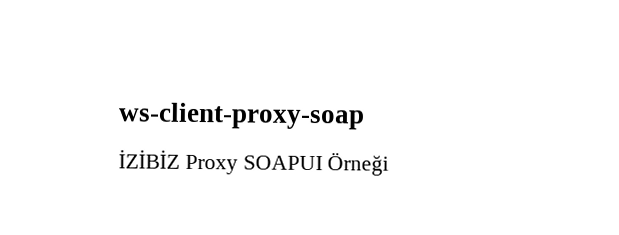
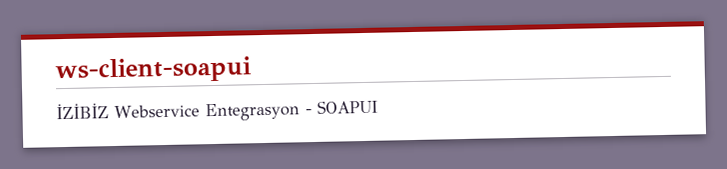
- ws-client-proxy-soap
+ ws-client-soapui
- İZİBİZ Proxy SOAPUI Örneği
+ İZİBİZ Webservice Entegrasyon - SOAPUI

